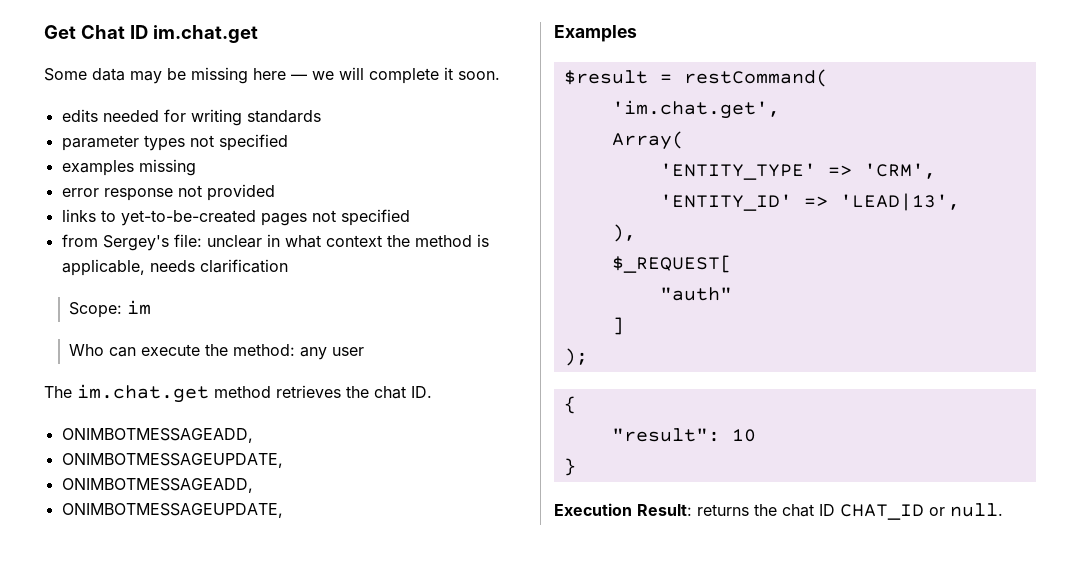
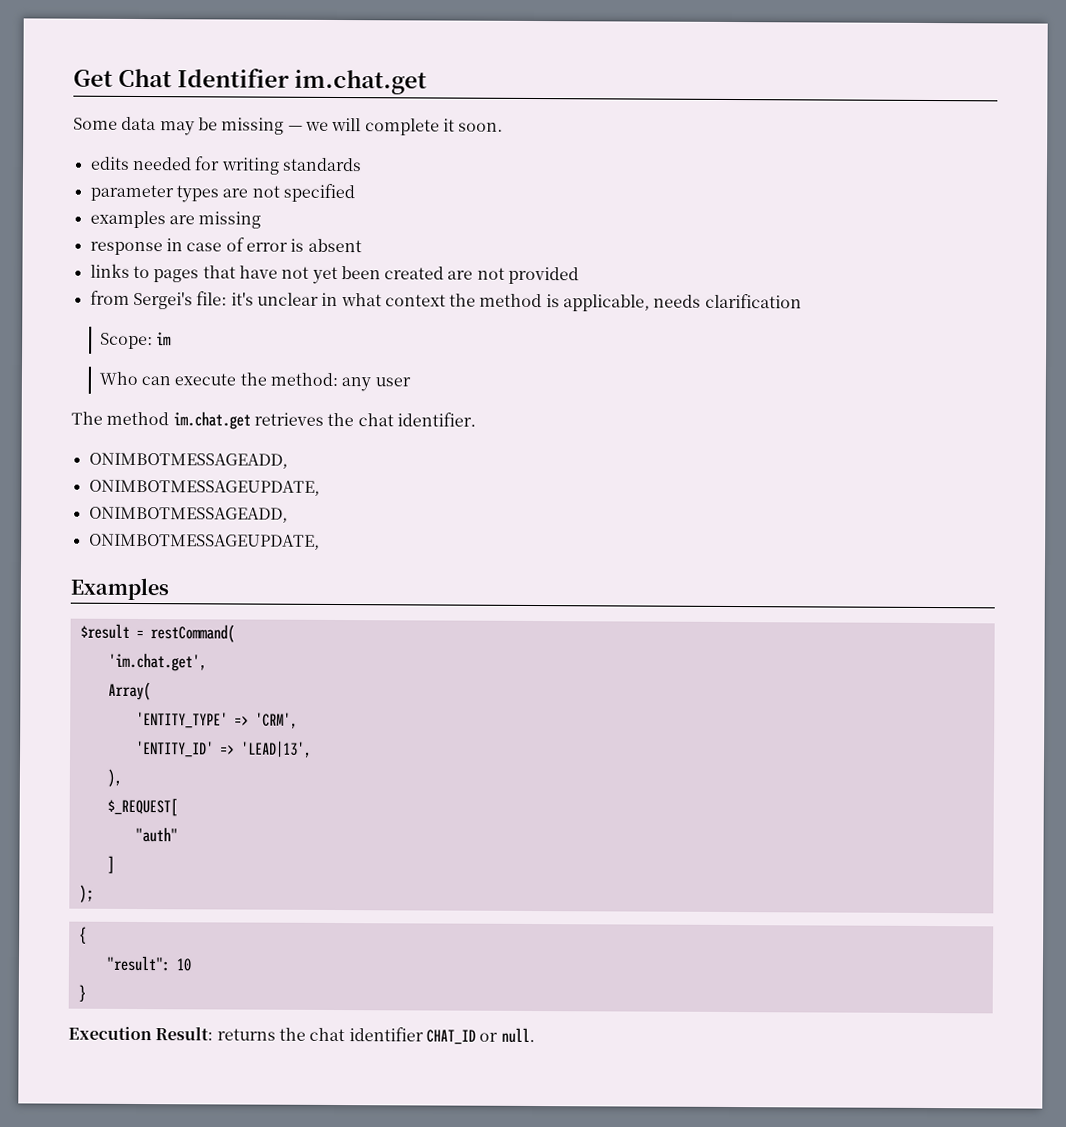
- Get Chat ID im.chat.get
+ Get Chat Identifier im.chat.get
- Some data may be missing here — we will complete it soon.
+ Some data may be missing — we will complete it soon.
- parameter types not specified
+ parameter types are not specified
- examples missing
+ examples are missing
- error response not provided
- links to yet-to-be-created pages not specified
- from Sergey's file: unclear in what context the method is applicable, needs clarification
+ response in case of error is absent
+ links to pages that have not yet been created are not provided
+ from Sergei's file: it's unclear in what context the method is applicable, needs clarification
- The im.chat.get method retrieves the chat ID.
+ The method im.chat.get retrieves the chat identifier.
- Execution Result: returns the chat ID CHAT_ID or null.
+ Execution Result: returns the chat identifier CHAT_ID or null.

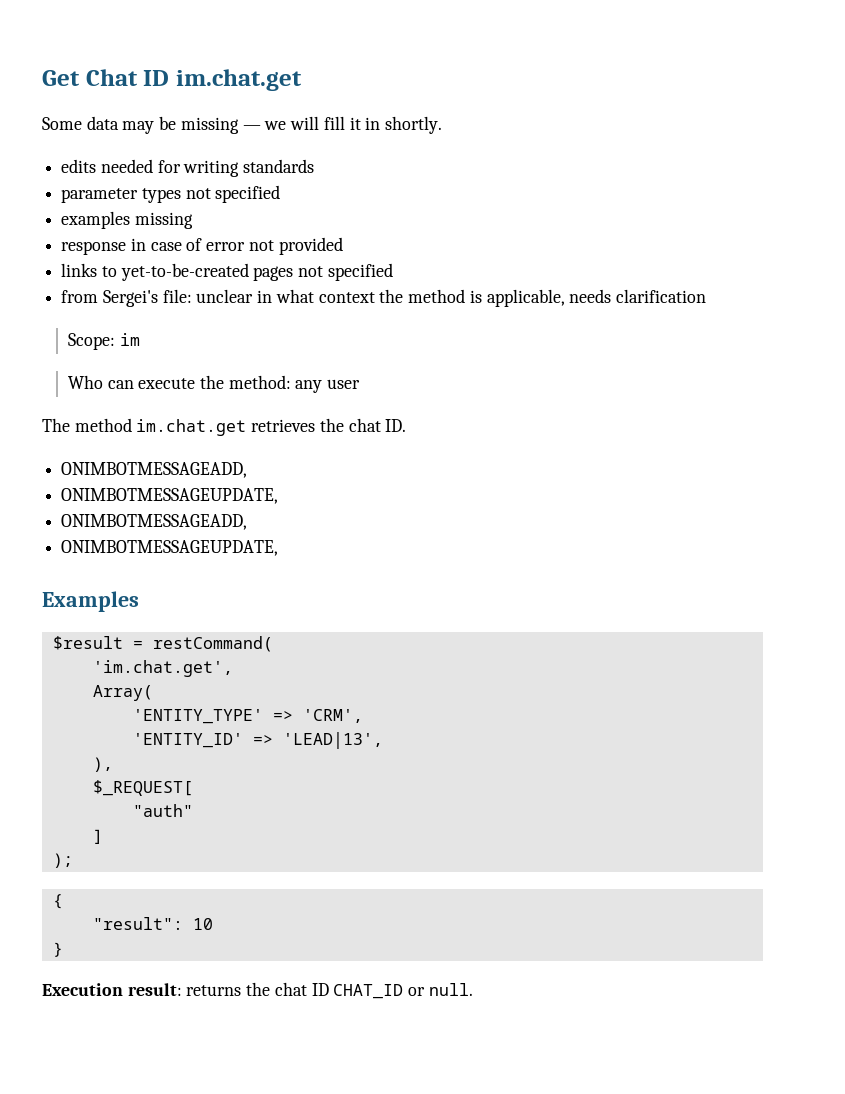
- Get Chat Identifier im.chat.get
+ Get Chat ID im.chat.get
- Some data may be missing — we will complete it soon.
+ Some data may be missing — we will fill it in shortly.
- parameter types are not specified
+ parameter types not specified
- examples are missing
+ examples missing
- response in case of error is absent
+ response in case of error not provided
- links to pages that have not yet been created are not provided
+ links to yet-to-be-created pages not specified
- from Sergei's file: it's unclear in what context the method is applicable, needs clarification
+ from Sergei's file: unclear in what context the method is applicable, needs clarification
- The method im.chat.get retrieves the chat identifier.
+ The method im.chat.get retrieves the chat ID.
- Execution Result: returns the chat identifier CHAT_ID or null.
+ Execution result: returns the chat ID CHAT_ID or null.

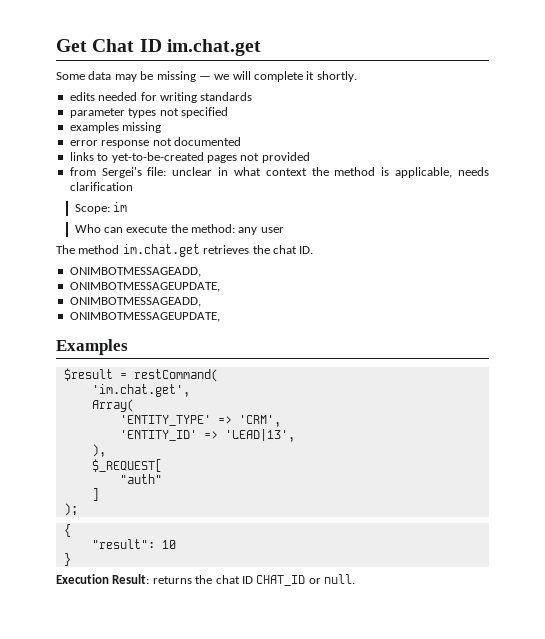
- Some data may be missing — we will fill it in shortly.
+ Some data may be missing — we will complete it shortly.
- response in case of error not provided
+ error response not documented
- links to yet-to-be-created pages not specified
+ links to yet-to-be-created pages not provided
- Execution result: returns the chat ID CHAT_ID or null.
+ Execution Result: returns the chat ID CHAT_ID or null.

